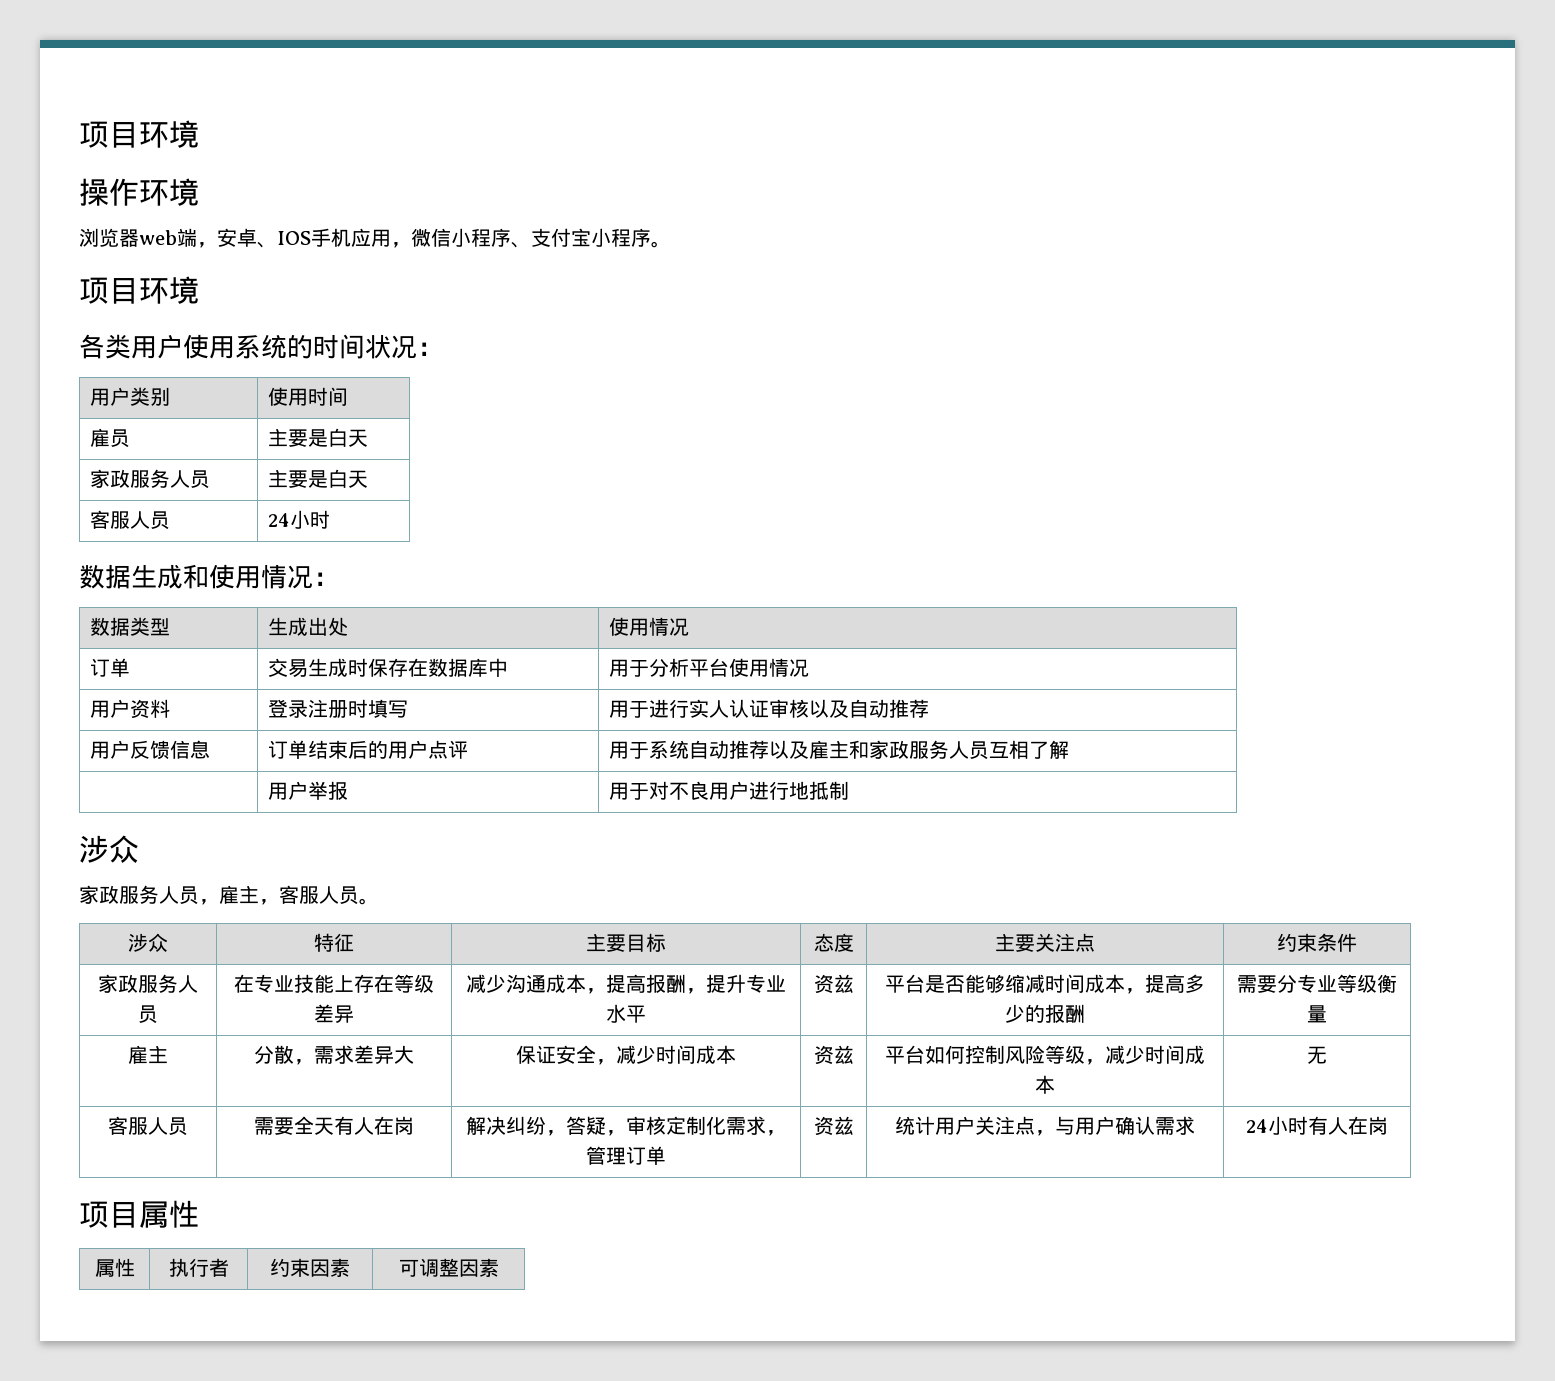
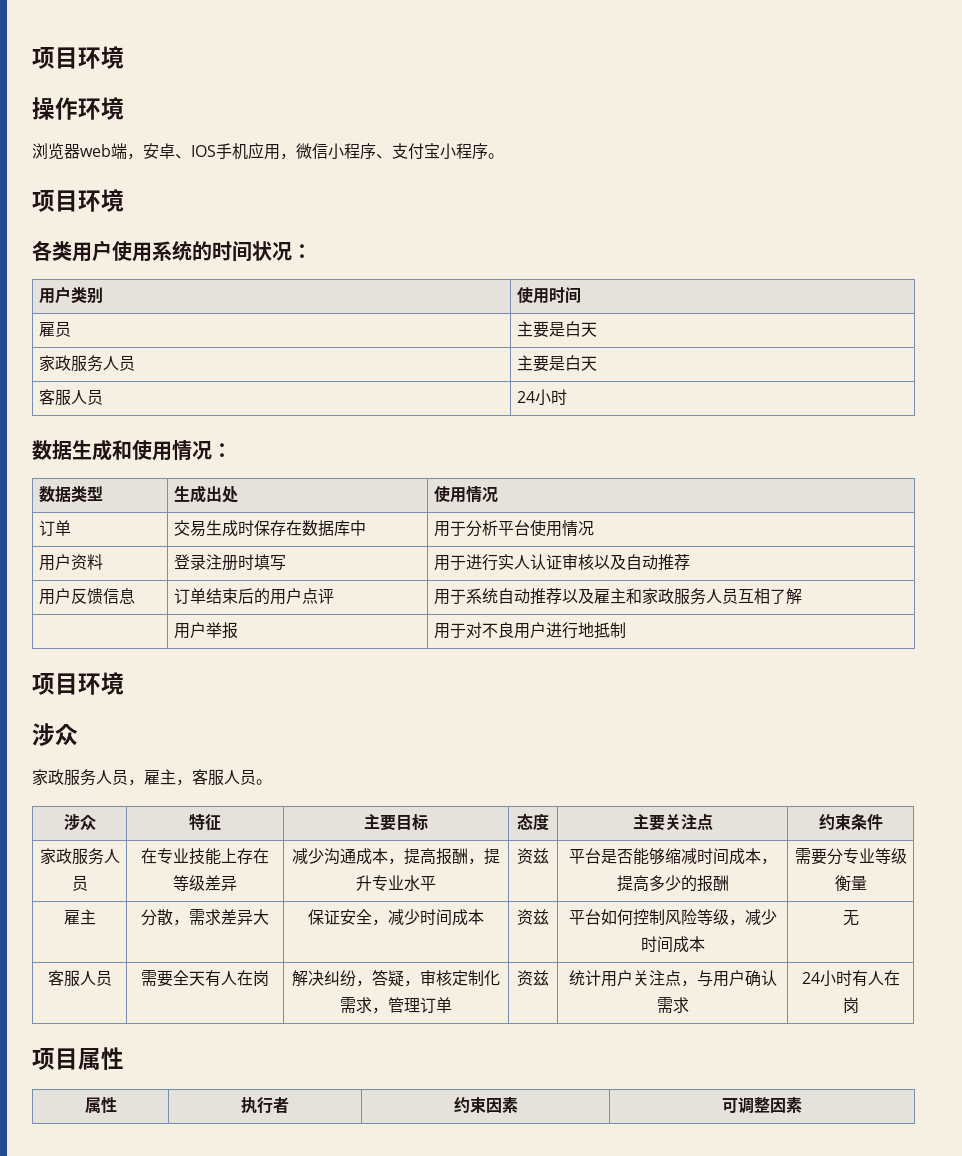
  | 用户举报 | 用于对不良用户进行地抵制
+ 项目环境

